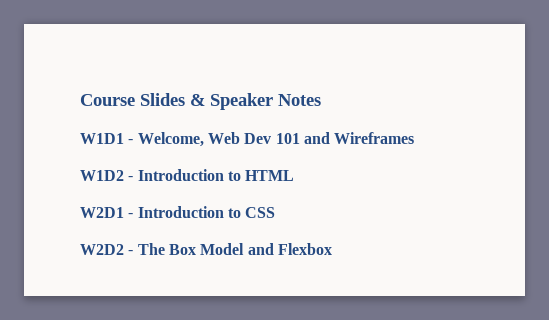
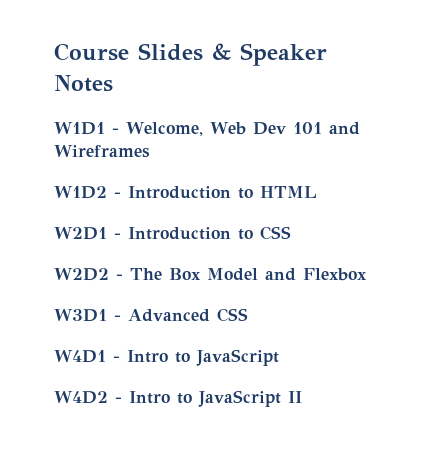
+ W3D1 - Advanced CSS
+ W4D1 - Intro to JavaScript
+ W4D2 - Intro to JavaScript II

